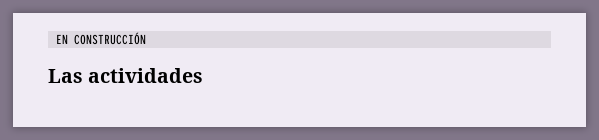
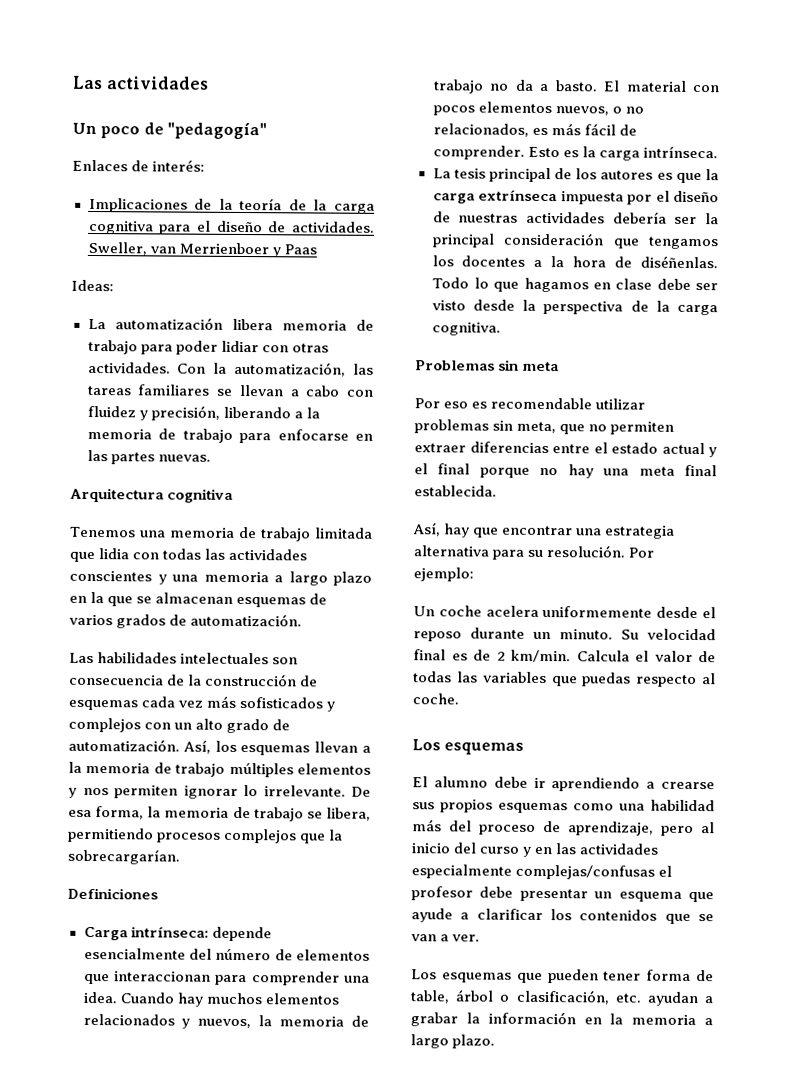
- EN CONSTRUCCIÓN
  Las actividades
+ Un poco de "pedagogía"
+ Enlaces de interés:
+ Implicaciones de la teoría de la carga cognitiva para el diseño de actividades. Sweller, van Merrienboer y Paas
+ Ideas:
+ La automatización libera memoria de trabajo para poder lidiar con otras actividades. Con la automatización, las tareas familiares se llevan a cabo con fluidez y precisión, liberando a la memoria de trabajo para enfocarse en las partes nuevas.
+ Arquitectura cognitiva
+ Tenemos una memoria de trabajo limitada que lidia con todas las actividades conscientes y una memoria a largo plazo en la que se almacenan esquemas de varios grados de automatización.
+ Las habilidades intelectuales son consecuencia de la construcción de esquemas cada vez más sofisticados y complejos con un alto grado de automatización. Así, los esquemas llevan a la memoria de trabajo múltiples elementos y nos permiten ignorar lo irrelevante. De esa forma, la memoria de trabajo se libera, permitiendo procesos complejos que la sobrecargarían.
+ Definiciones
+ Carga intrínseca: depende esencialmente del número de elementos que interaccionan para comprender una idea. Cuando hay muchos elementos relacionados y nuevos, la memoria de trabajo no da a basto. El material con pocos elementos nuevos, o no relacionados, es más fácil de comprender. Esto es la carga intrínseca.
+ La tesis principal de los autores es que la carga extrínseca impuesta por el diseño de nuestras actividades debería ser la principal consideración que tengamos los docentes a la hora de diséñenlas. Todo lo que hagamos en clase debe ser visto desde la perspectiva de la carga cognitiva.
+ Problemas sin meta
+ Por eso es recomendable utilizar problemas sin meta, que no permiten extraer diferencias entre el estado actual y el final porque no hay una meta final establecida.
+ Así, hay que encontrar una estrategia alternativa para su resolución. Por ejemplo:
+ Un coche acelera uniformemente desde el reposo durante un minuto. Su velocidad final es de 2 km/min. Calcula el valor de todas las variables que puedas respecto al coche.
+ Los esquemas
+ El alumno debe ir aprendiendo a crearse sus propios esquemas como una habilidad más del proceso de aprendizaje, pero al inicio del curso y en las actividades especialmente complejas/confusas el profesor debe presentar un esquema que ayude a clarificar los contenidos que se van a ver.
+ Los esquemas que pueden tener forma de table, árbol o clasificación, etc. ayudan a grabar la información en la memoria a largo plazo.

